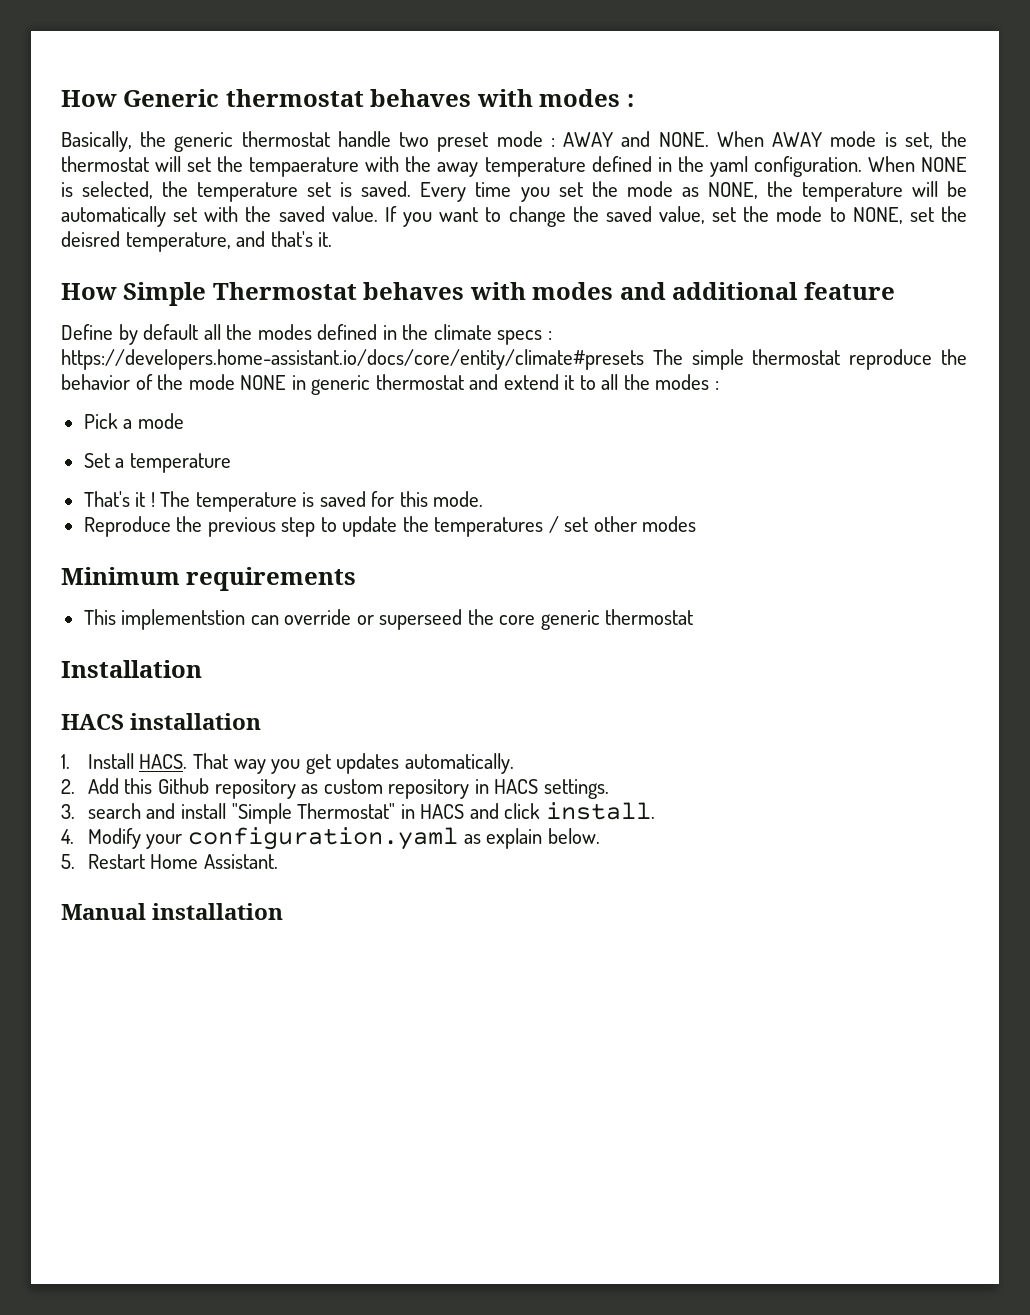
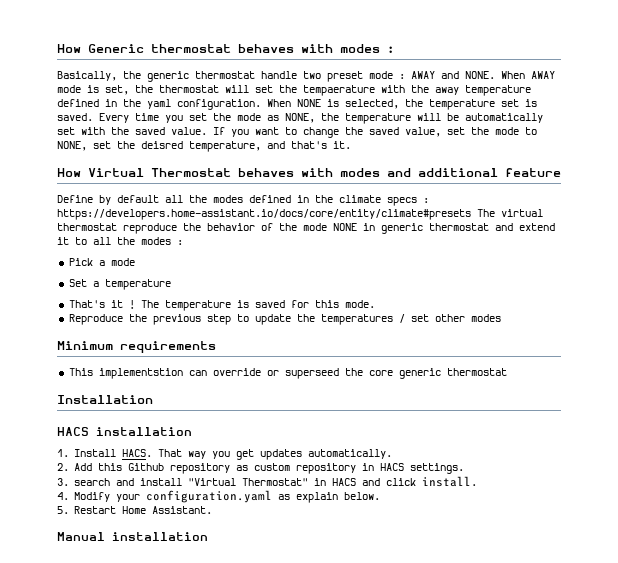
- How Simple Thermostat behaves with modes and additional feature
+ How Virtual Thermostat behaves with modes and additional feature
- Define by default all the modes defined in the climate specs : https://developers.home-assistant.io/docs/core/entity/climate#presets The simple thermostat reproduce the behavior of the mode NONE in generic thermostat and extend it to all the modes :
+ Define by default all the modes defined in the climate specs : https://developers.home-assistant.io/docs/core/entity/climate#presets The virtual thermostat reproduce the behavior of the mode NONE in generic thermostat and extend it to all the modes :
- 3. search and install "Simple Thermostat" in HACS and click install.
+ 3. search and install "Virtual Thermostat" in HACS and click install.

